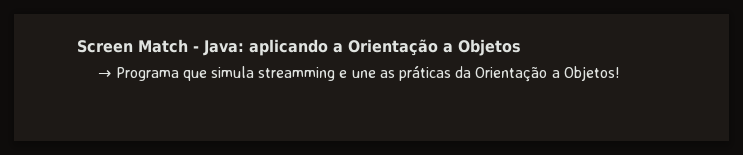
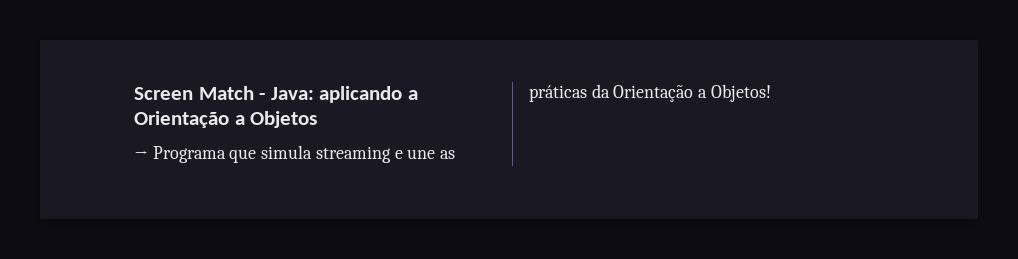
- → Programa que simula streamming e une as práticas da Orientação a Objetos!
+ → Programa que simula streaming e une as práticas da Orientação a Objetos!

